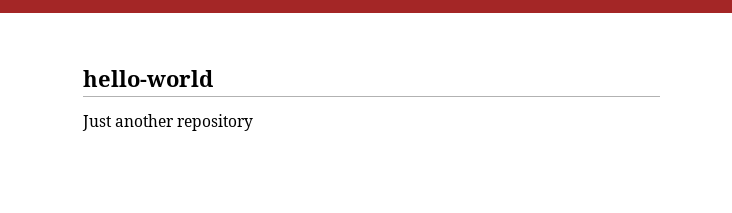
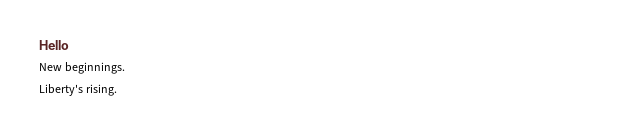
- hello-world
- Just another repository
+ Hello
+ New beginnings.
+ Liberty's rising.

